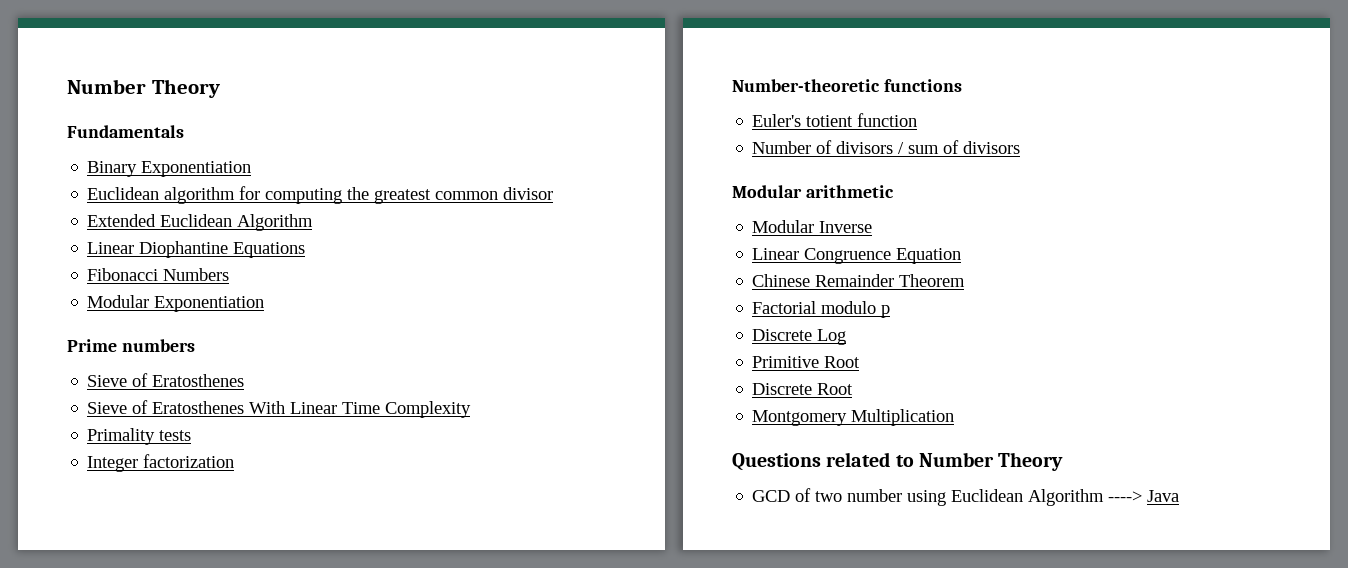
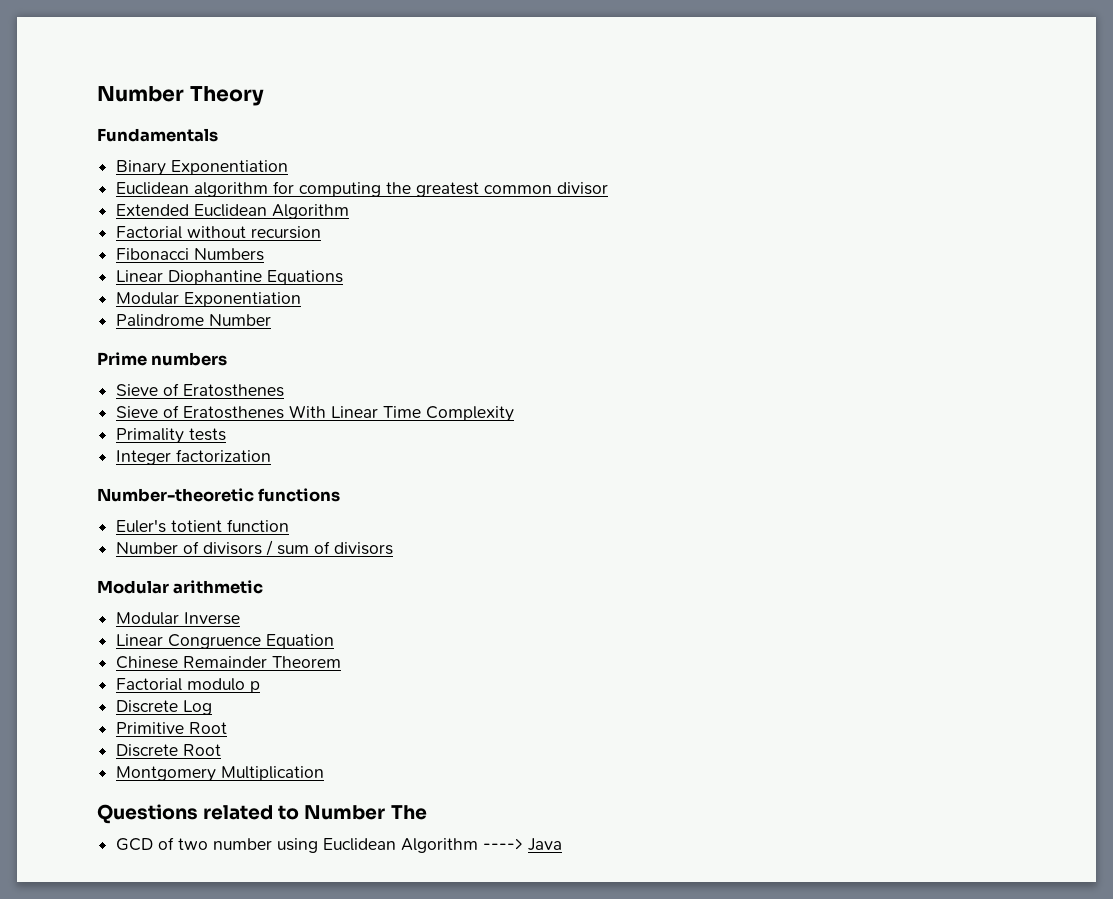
+ Factorial without recursion
+ Fibonacci Numbers
- Fibonacci Numbers
+ Palindrome Number
- Questions related to Number Theory
+ Questions related to Number The

